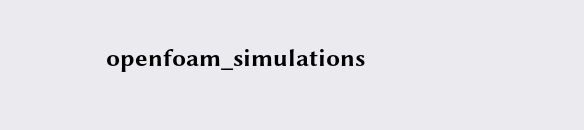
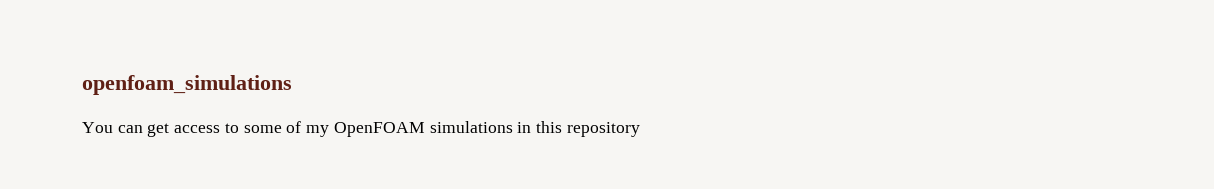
+ You can get access to some of my OpenFOAM simulations in this repository

